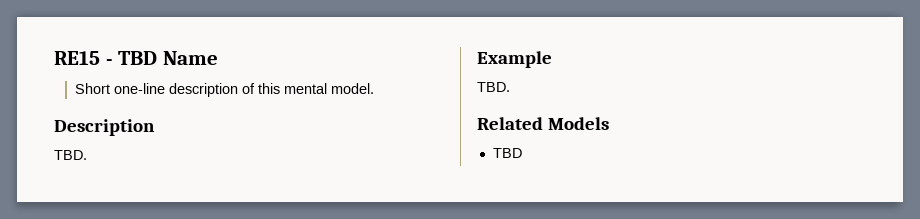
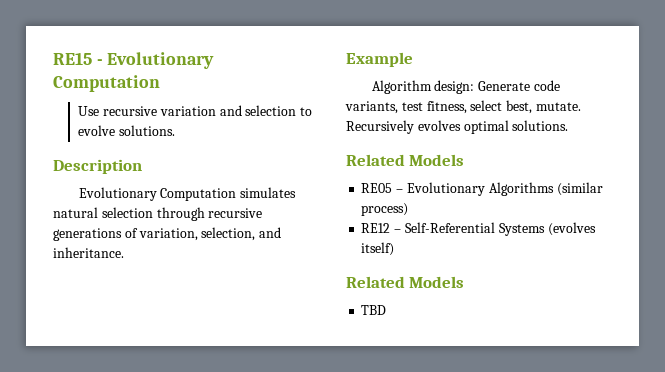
- RE15 - TBD Name
- Short one-line description of this mental model.
+ RE15 - Evolutionary Computation
+ Use recursive variation and selection to evolve solutions.
  Description
- TBD.
+ Evolutionary Computation simulates natural selection through recursive generations of variation, selection, and inheritance.
  Example
- TBD.
+ Algorithm design: Generate code variants, test fitness, select best, mutate. Recursively evolves optimal solutions.
+ Related Models
+ RE05 – Evolutionary Algorithms (similar process)
+ RE12 – Self-Referential Systems (evolves itself)

